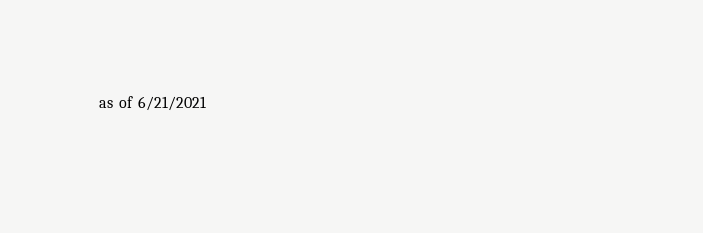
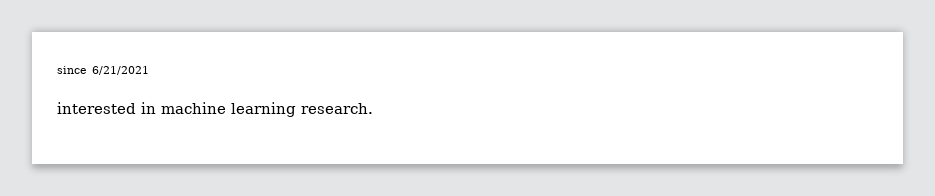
- as of 6/21/2021
+ since 6/21/2021
+ interested in machine learning research.

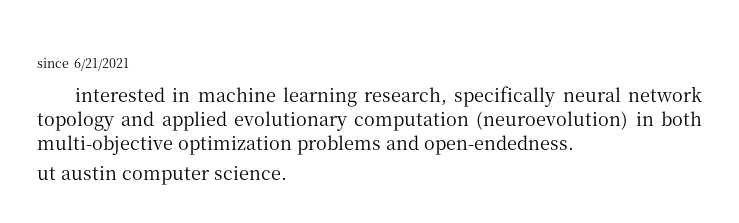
- interested in machine learning research.
+ interested in machine learning research, specifically neural network topology and applied evolutionary computation (neuroevolution) in both multi-objective optimization problems and open-endedness.
+ ut austin computer science.

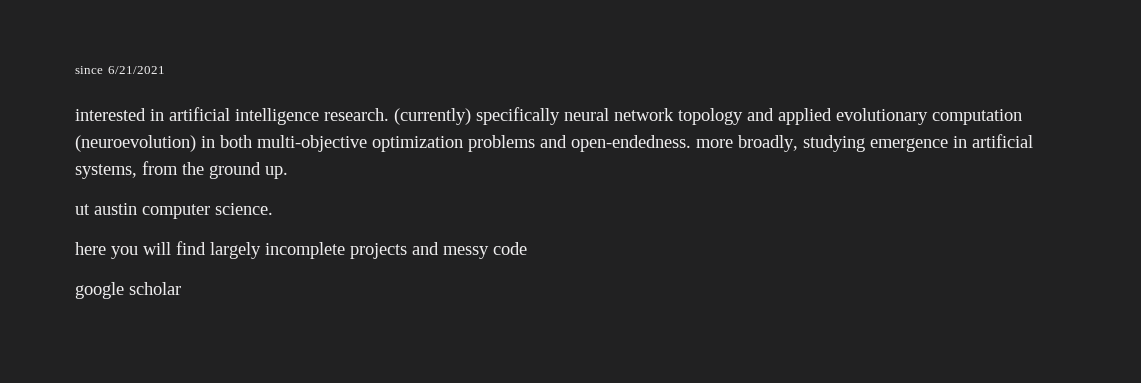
- interested in machine learning research, specifically neural network topology and applied evolutionary computation (neuroevolution) in both multi-objective optimization problems and open-endedness.
+ interested in artificial intelligence research. (currently) specifically neural network topology and applied evolutionary computation (neuroevolution) in both multi-objective optimization problems and open-endedness. more broadly, studying emergence in artificial systems, from the ground up.
  ut austin computer science.
+ here you will find largely incomplete projects and messy code
+ google scholar

